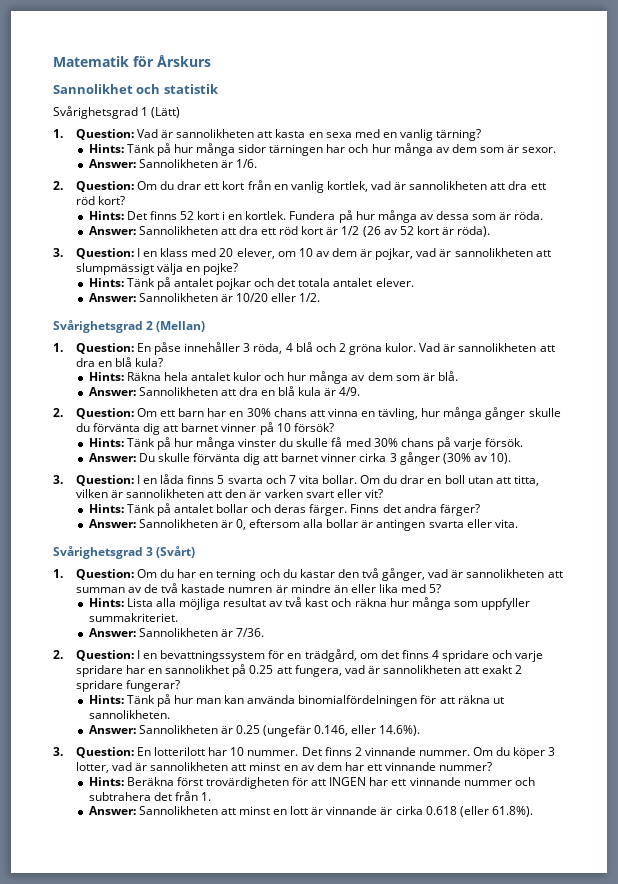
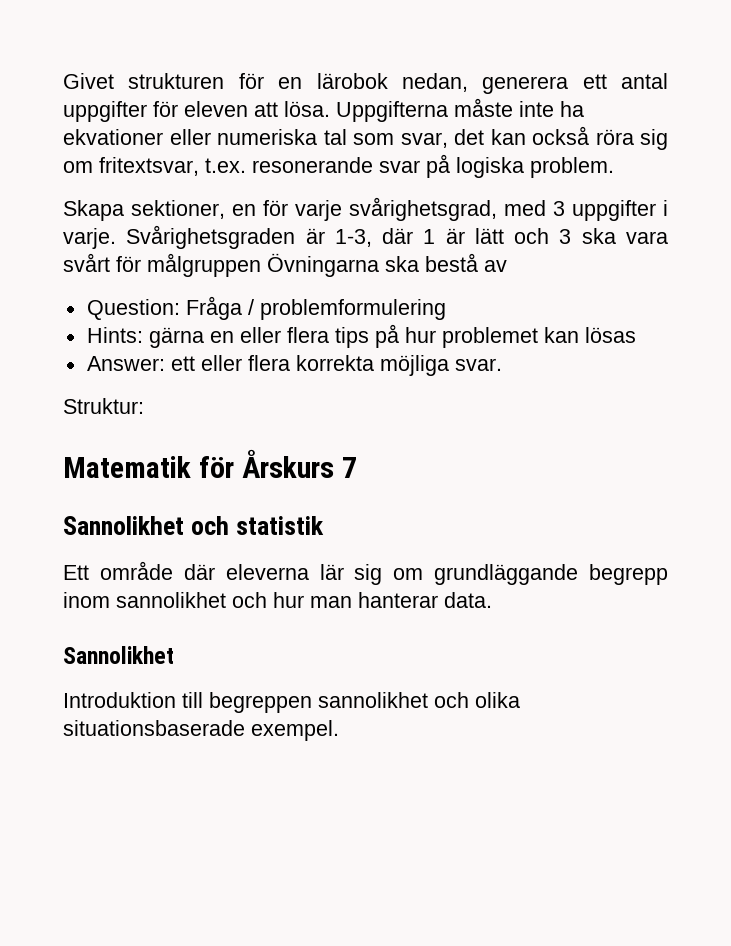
+ Givet strukturen för en lärobok nedan, generera ett antal uppgifter för eleven att lösa. Uppgifterna måste inte ha ekvationer eller numeriska tal som svar, det kan också röra sig om fritextsvar, t.ex. resonerande svar på logiska problem.
+ Skapa sektioner, en för varje svårighetsgrad, med 3 uppgifter i varje. Svårighetsgraden är 1-3, där 1 är lätt och 3 ska vara svårt för målgruppen Övningarna ska bestå av
+ Question: Fråga / problemformulering
+ Hints: gärna en eller flera tips på hur problemet kan lösas
+ Answer: ett eller flera korrekta möjliga svar.
+ Struktur:
- Matematik för Årskurs
+ Matematik för Årskurs 7
- Svårighetsgrad 1 (Lätt)
- 1. Question: Vad är sannolikheten att kasta en sexa med en vanlig tärning?
- Hints: Tänk på hur många sidor tärningen har och hur många av dem som är sexor.
- Answer: Sannolikheten är 1/6.
- 2. Question: Om du drar ett kort från en vanlig kortlek, vad är sannolikheten att dra ett röd kort?
- Hints: Det finns 52 kort i en kortlek. Fundera på hur många av dessa som är röda.
- Answer: Sannolikheten att dra ett röd kort är 1/2 (26 av 52 kort är röda).
- 3. Question: I en klass med 20 elever, om 10 av dem är pojkar, vad är sannolikheten att slumpmässigt välja en pojke?
- Hints: Tänk på antalet pojkar och det totala antalet elever.
- Answer: Sannolikheten är 10/20 eller 1/2.
- Svårighetsgrad 2 (Mellan)
- 1. Question: En påse innehåller 3 röda, 4 blå och 2 gröna kulor. Vad är sannolikheten att dra en blå kula?
- Hints: Räkna hela antalet kulor och hur många av dem som är blå.
- Answer: Sannolikheten att dra en blå kula är 4/9.
- 2. Question: Om ett barn har en 30% chans att vinna en tävling, hur många gånger skulle du förvänta dig att barnet vinner på 10 försök?
- Hints: Tänk på hur många vinster du skulle få med 30% chans på varje försök.
- Answer: Du skulle förvänta dig att barnet vinner cirka 3 gånger (30% av 10).
- 3. Question: I en låda finns 5 svarta och 7 vita bollar. Om du drar en boll utan att titta, vilken är sannolikheten att den är varken svart eller vit?
- Hints: Tänk på antalet bollar och deras färger. Finns det andra färger?
- Answer: Sannolikheten är 0, eftersom alla bollar är antingen svarta eller vita.
- Svårighetsgrad 3 (Svårt)
- 1. Question: Om du har en terning och du kastar den två gånger, vad är sannolikheten att summan av de två kastade numren är mindre än eller lika med 5?
- Hints: Lista alla möjliga resultat av två kast och räkna hur många som uppfyller summakriteriet.
- Answer: Sannolikheten är 7/36.
- 2. Question: I en bevattningssystem för en trädgård, om det finns 4 spridare och varje spridare har en sannolikhet på 0.25 att fungera, vad är sannolikheten att exakt 2 spridare fungerar?
- Hints: Tänk på hur man kan använda binomialfördelningen för att räkna ut sannolikheten.
- Answer: Sannolikheten är 0.25 (ungefär 0.146, eller 14.6%).
- 3. Question: En lotterilott har 10 nummer. Det finns 2 vinnande nummer. Om du köper 3 lotter, vad är sannolikheten att minst en av dem har ett vinnande nummer?
- Hints: Beräkna först trovärdigheten för att INGEN har ett vinnande nummer och subtrahera det från 1.
- Answer: Sannolikheten att minst en lott är vinnande är cirka 0.618 (eller 61.8%).
+ Ett område där eleverna lär sig om grundläggande begrepp inom sannolikhet och hur man hanterar data.
+ Sannolikhet
+ Introduktion till begreppen sannolikhet och olika situationsbaserade exempel.

